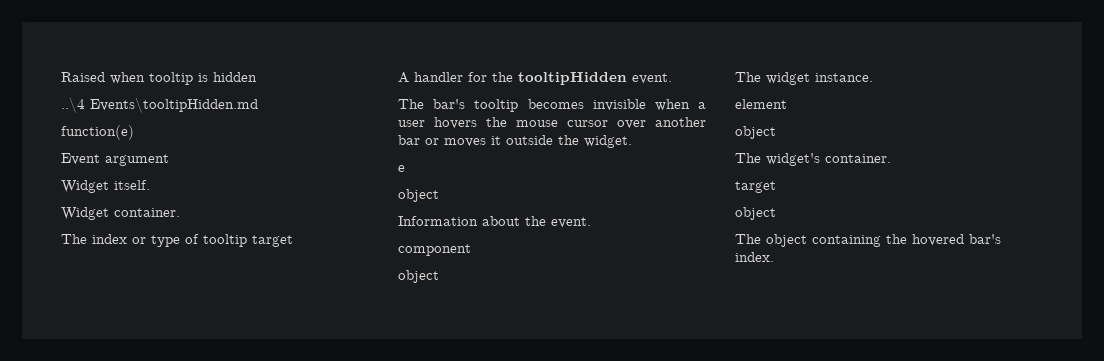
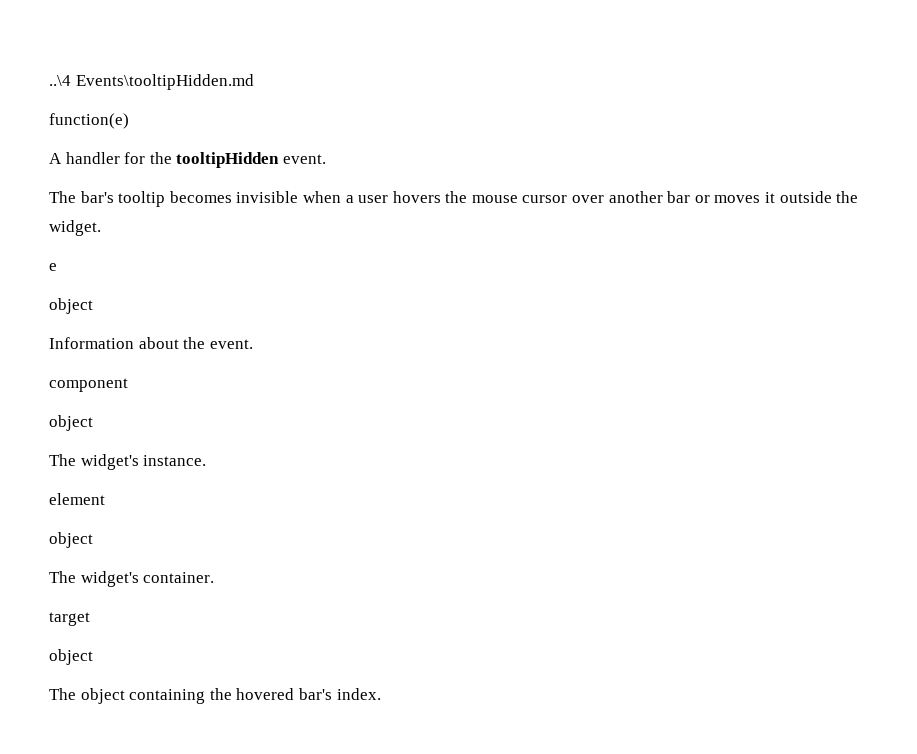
- Raised when tooltip is hidden
  ..\4 Events\tooltipHidden.md
  function(e)
- Event argument
- Widget itself.
- Widget container.
- The index or type of tooltip target
- The widget instance.
+ The widget's instance.

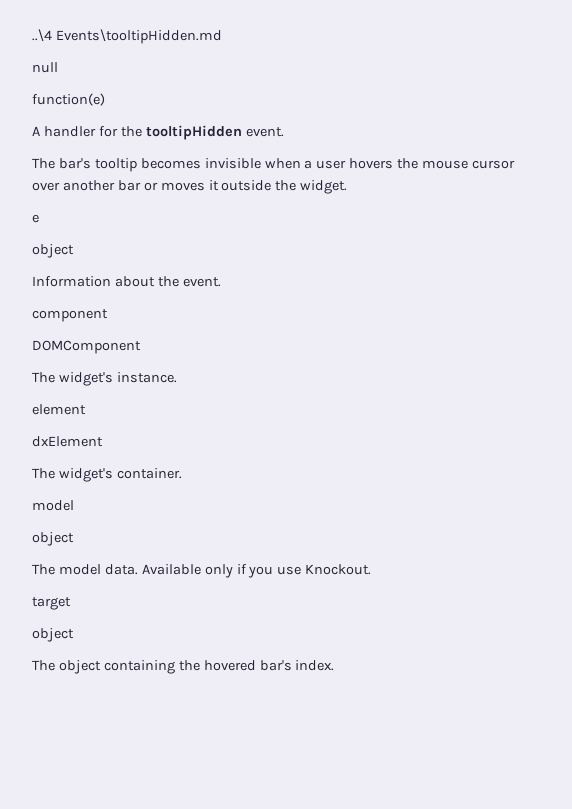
+ null
  component
- object
+ DOMComponent
  element
- object
+ dxElement
  The widget's container.
+ model
+ object
+ The model data. Available only if you use Knockout.

